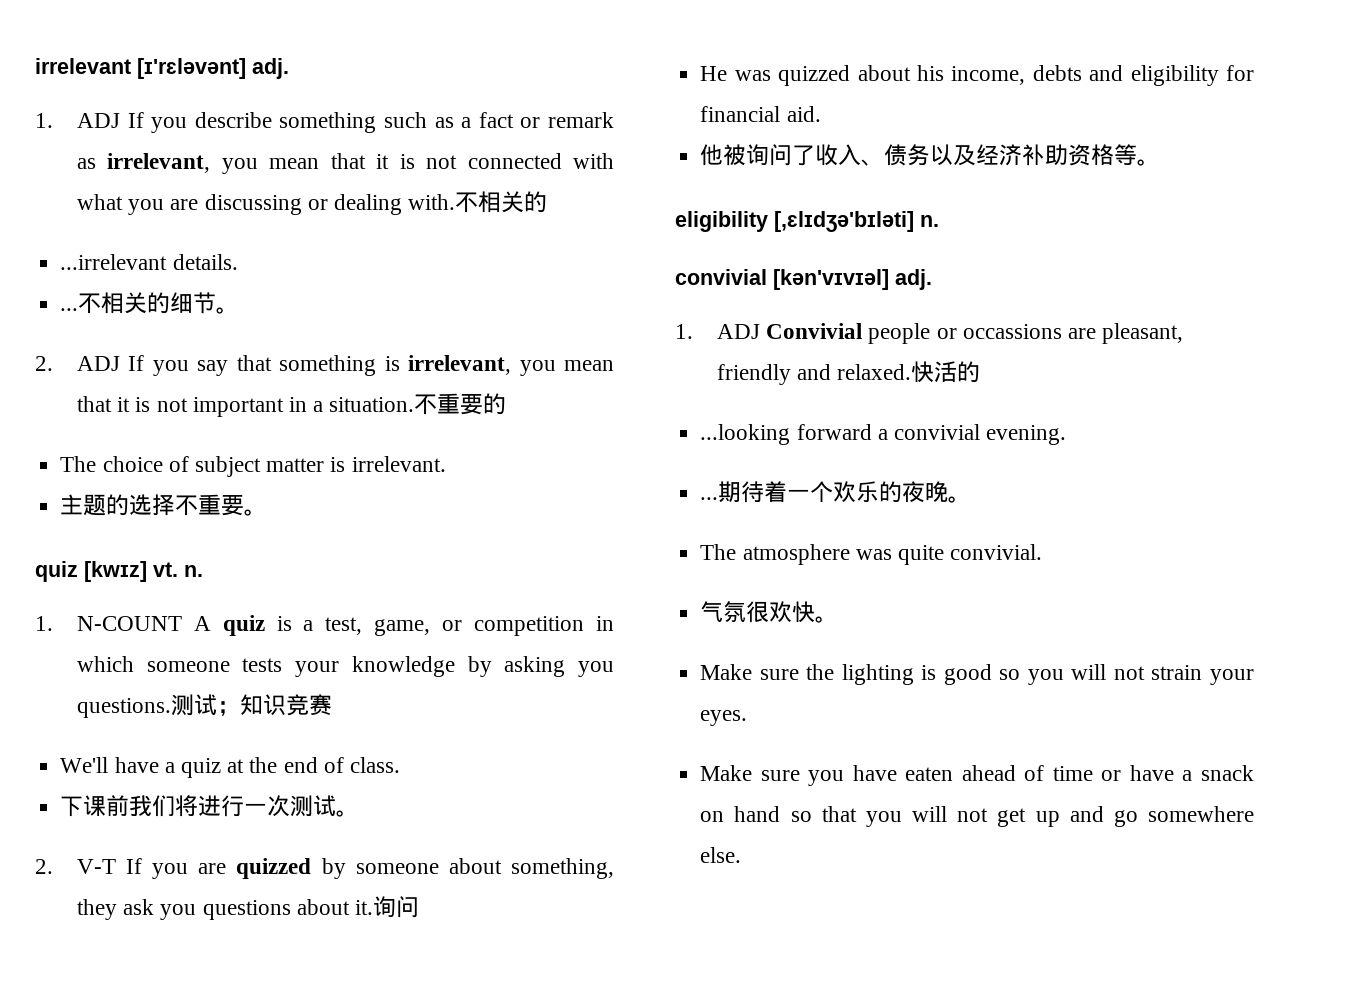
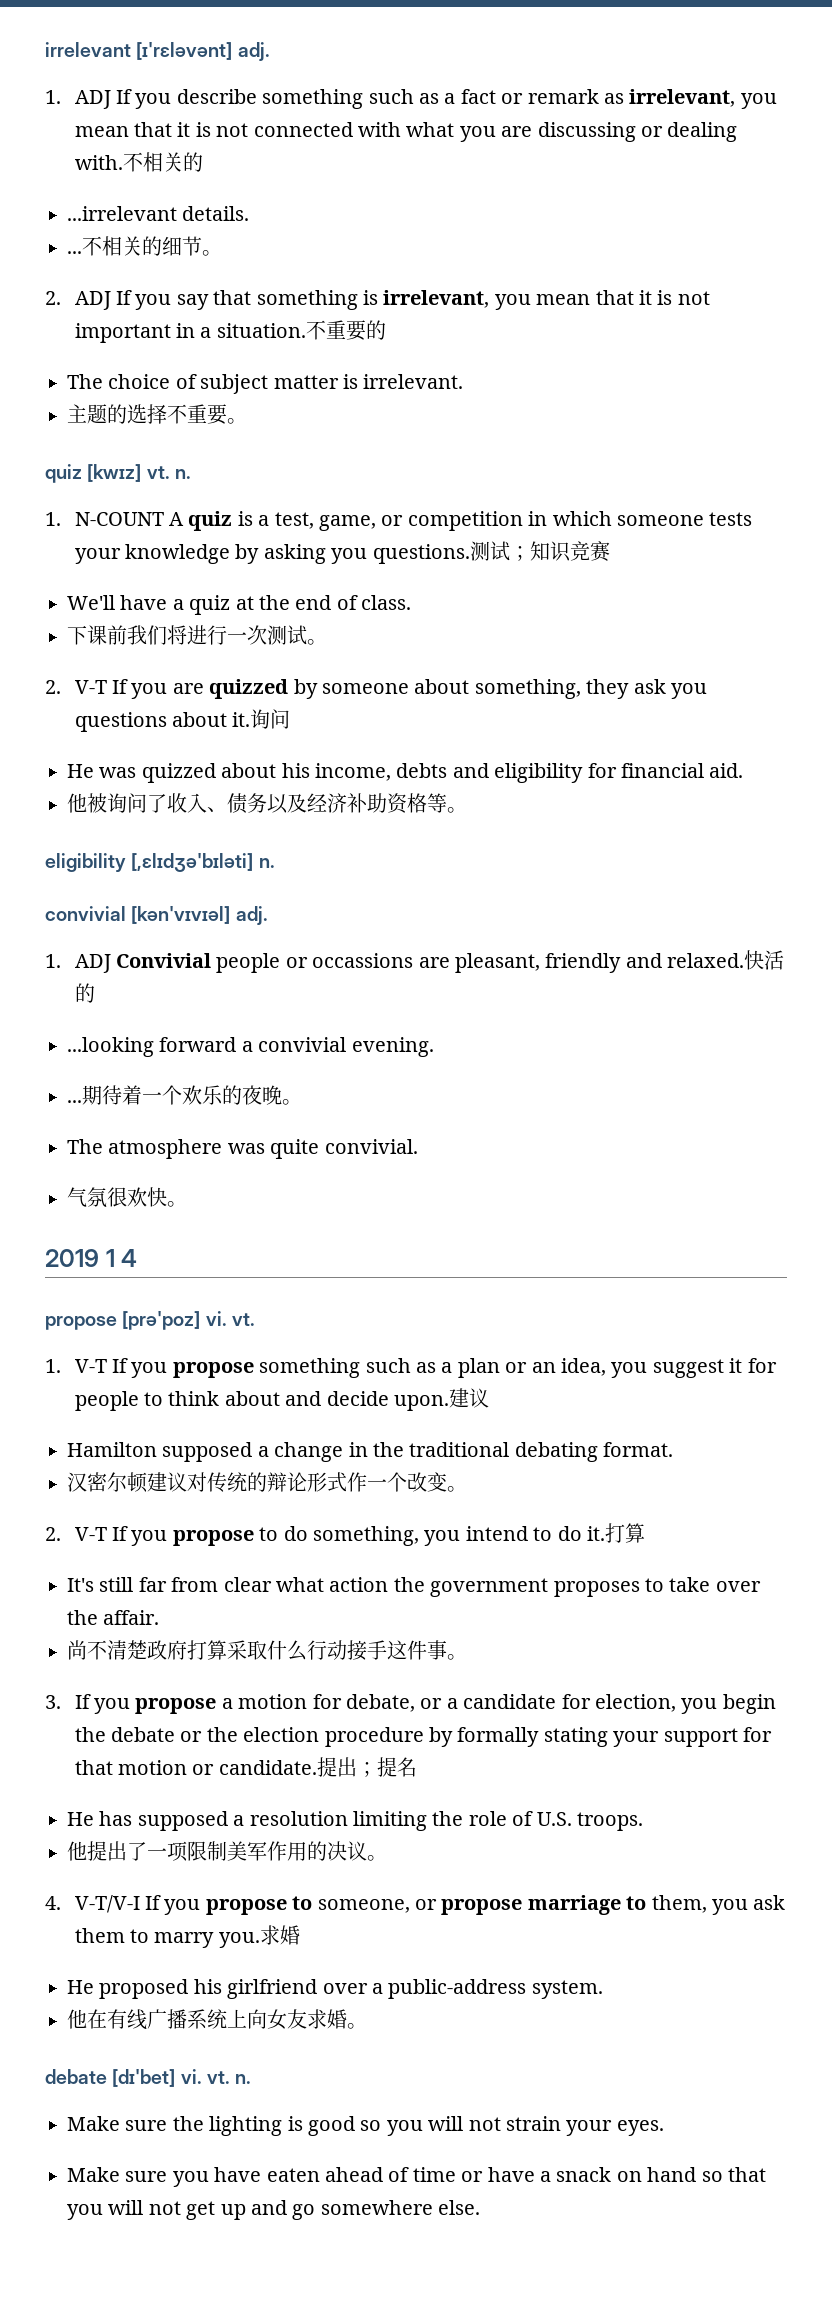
+ 2019 1 4
+ propose [prə'poz] vi. vt.
+ 1. V-T If you propose something such as a plan or an idea, you suggest it for people to think about and decide upon.建议
+ Hamilton supposed a change in the traditional debating format.
+ 汉密尔顿建议对传统的辩论形式作一个改变。
+ 2. V-T If you propose to do something, you intend to do it.打算
+ It's still far from clear what action the government proposes to take over the affair.
+ 尚不清楚政府打算采取什么行动接手这件事。
+ 3. If you propose a motion for debate, or a candidate for election, you begin the debate or the election procedure by formally stating your support for that motion or candidate.提出；提名
+ He has supposed a resolution limiting the role of U.S. troops.
+ 他提出了一项限制美军作用的决议。
+ 4. V-T/V-I If you propose to someone, or propose marriage to them, you ask them to marry you.求婚
+ He proposed his girlfriend over a public-address system.
+ 他在有线广播系统上向女友求婚。
+ debate [dɪ'bet] vi. vt. n.

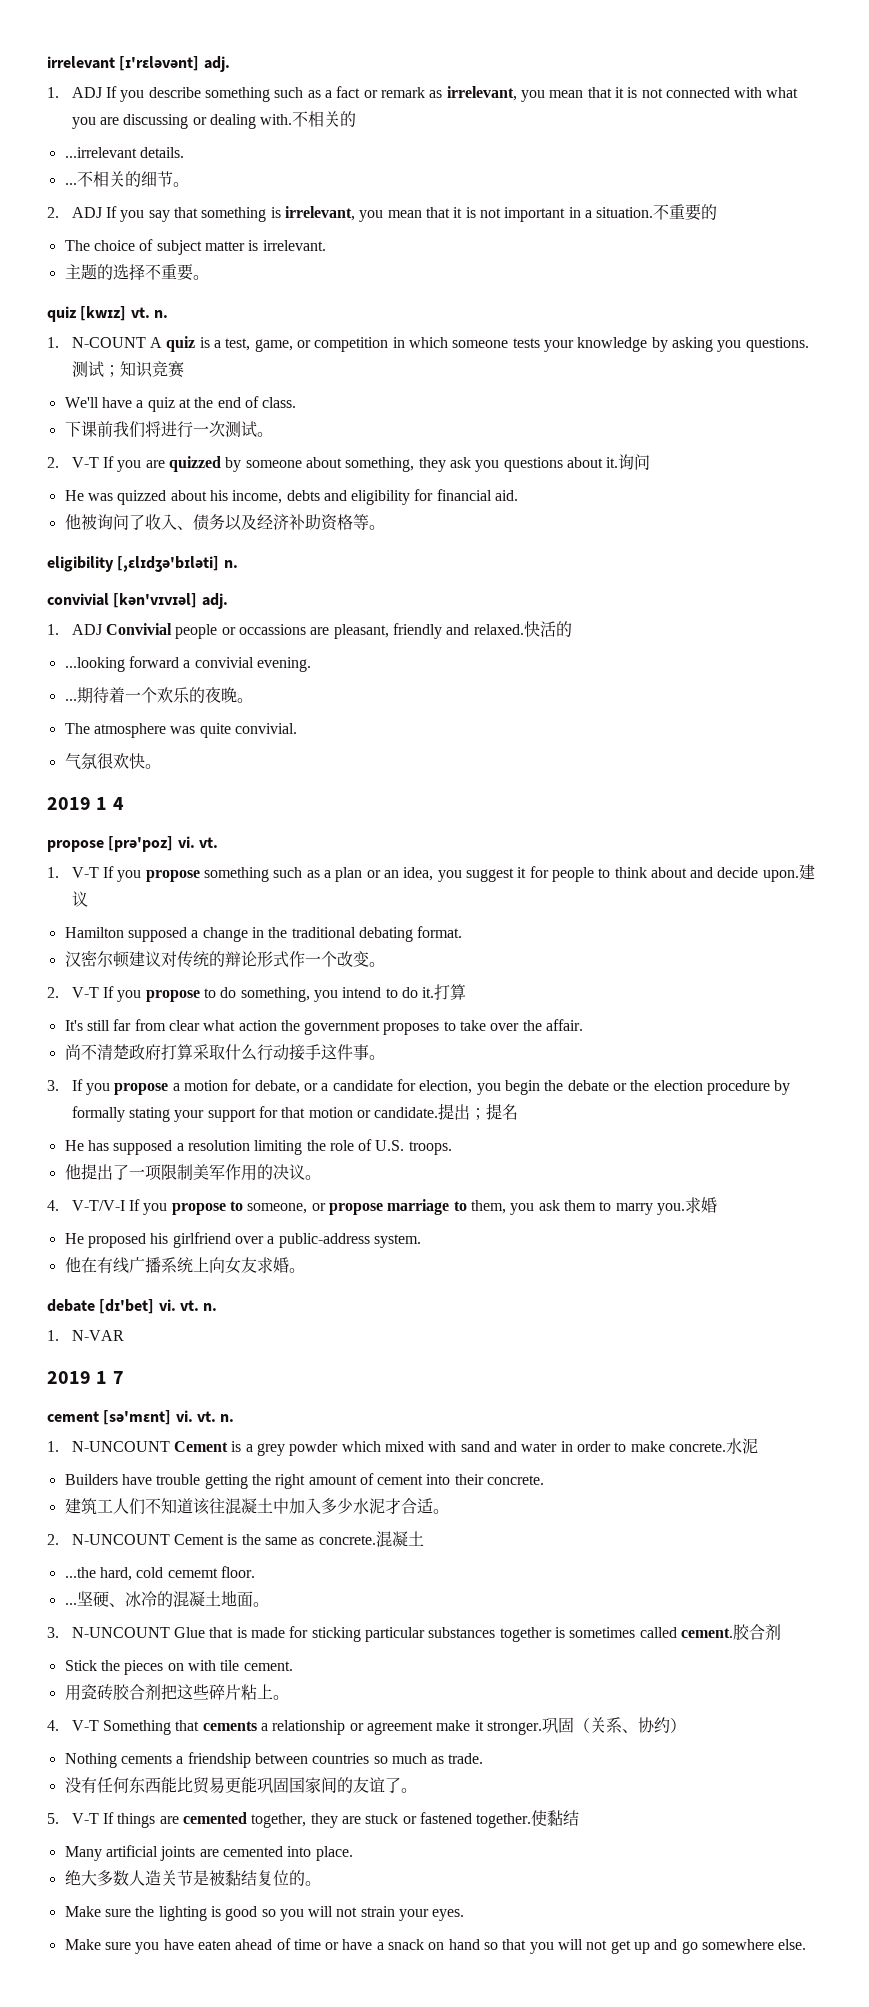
+ 1. N-VAR
+ 2019 1 7
+ cement [sə'mɛnt] vi. vt. n.
+ 1. N-UNCOUNT Cement is a grey powder which mixed with sand and water in order to make concrete.水泥
+ Builders have trouble getting the right amount of cement into their concrete.
+ 建筑工人们不知道该往混凝土中加入多少水泥才合适。
+ 2. N-UNCOUNT Cement is the same as concrete.混凝土
+ ...the hard, cold cememt floor.
+ ...坚硬、冰冷的混凝土地面。
+ 3. N-UNCOUNT Glue that is made for sticking particular substances together is sometimes called cement.胶合剂
+ Stick the pieces on with tile cement.
+ 用瓷砖胶合剂把这些碎片粘上。
+ 4. V-T Something that cements a relationship or agreement make it stronger.巩固（关系、协约）
+ Nothing cements a friendship between countries so much as trade.
+ 没有任何东西能比贸易更能巩固国家间的友谊了。
+ 5. V-T If things are cemented together, they are stuck or fastened together.使黏结
+ Many artificial joints are cemented into place.
+ 绝大多数人造关节是被黏结复位的。

